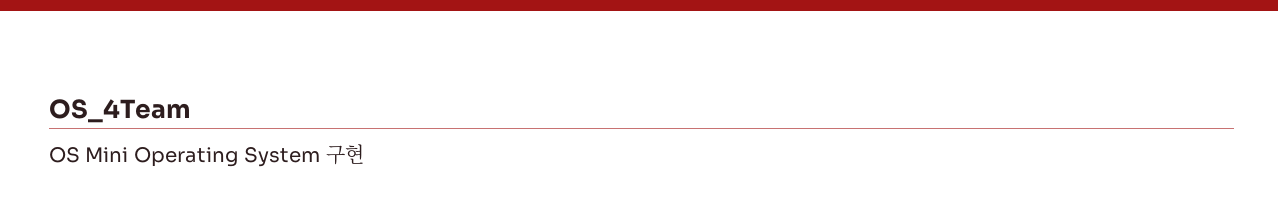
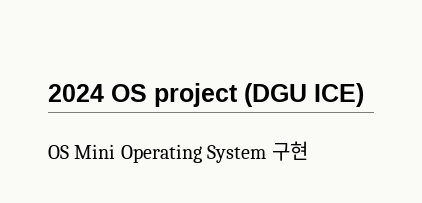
- OS_4Team
+ 2024 OS project (DGU ICE)

